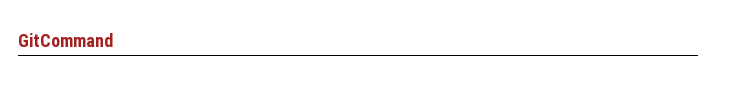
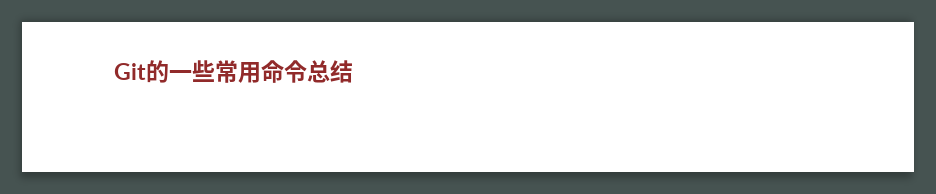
- GitCommand
+ Git的一些常用命令总结

